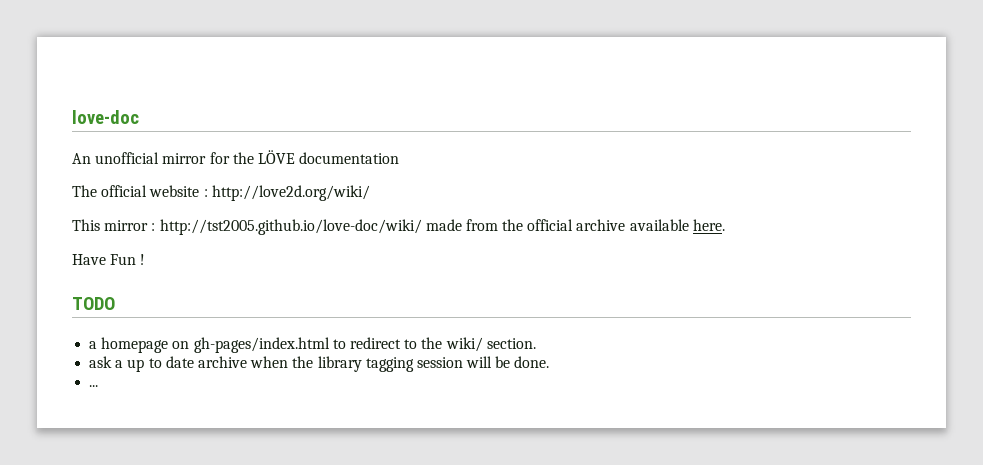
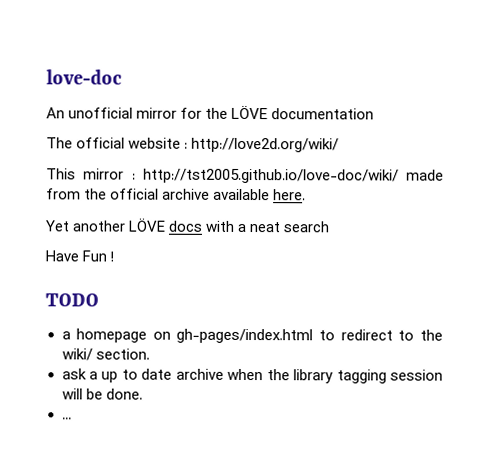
+ Yet another LÖVE docs with a neat search

